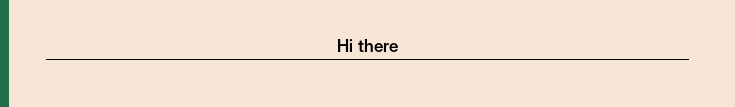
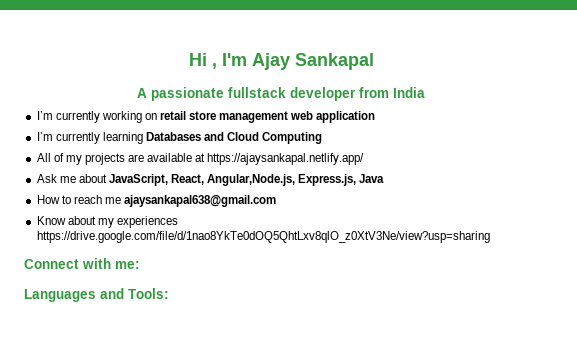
- Hi there
+ Hi , I'm Ajay Sankapal
+ A passionate fullstack developer from India
+ I’m currently working on retail store management web application
+ I’m currently learning Databases and Cloud Computing
+ All of my projects are available at https://ajaysankapal.netlify.app/
+ Ask me about JavaScript, React, Angular,Node.js, Express.js, Java
+ How to reach me ajaysankapal638@gmail.com
+ Know about my experiences https://drive.google.com/file/d/1nao8YkTe0dOQ5QhtLxv8qlO_z0XtV3Ne/view?usp=sharing
+ Connect with me:
+ Languages and Tools:

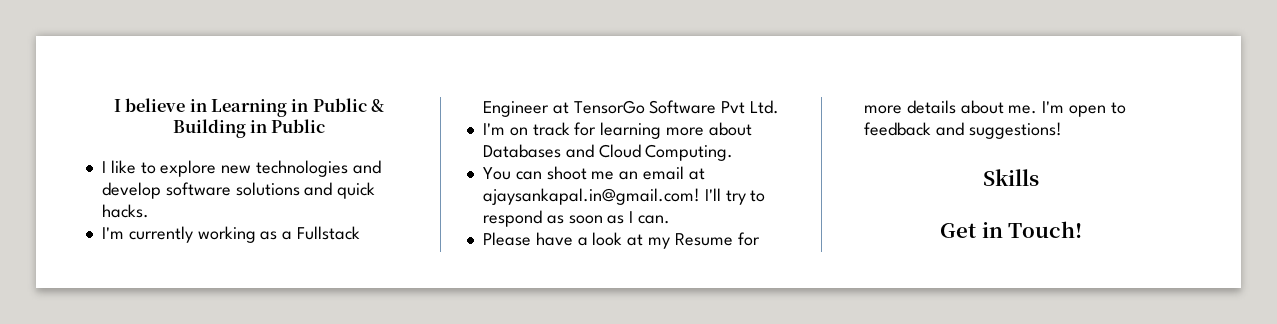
- Hi , I'm Ajay Sankapal
- A passionate fullstack developer from India
- I’m currently working on retail store management web application
- I’m currently learning Databases and Cloud Computing
- All of my projects are available at https://ajaysankapal.netlify.app/
- Ask me about JavaScript, React, Angular,Node.js, Express.js, Java
- How to reach me ajaysankapal638@gmail.com
- Know about my experiences https://drive.google.com/file/d/1nao8YkTe0dOQ5QhtLxv8qlO_z0XtV3Ne/view?usp=sharing
- Connect with me:
- Languages and Tools:
+ I believe in Learning in Public & Building in Public
+ I like to explore new technologies and develop software solutions and quick hacks.
+ I'm currently working as a Fullstack Engineer at TensorGo Software Pvt Ltd.
+ I'm on track for learning more about Databases and Cloud Computing.
+ You can shoot me an email at ajaysankapal.in@gmail.com! I'll try to respond as soon as I can.
+ Please have a look at my Resume for more details about me. I'm open to feedback and suggestions!
+ Skills
+ Get in Touch!

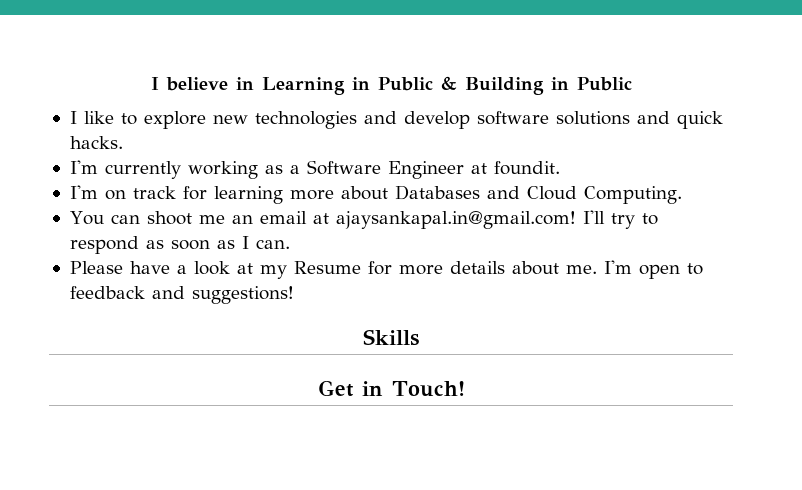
- I'm currently working as a Fullstack Engineer at TensorGo Software Pvt Ltd.
+ I'm currently working as a Software Engineer at foundit.

